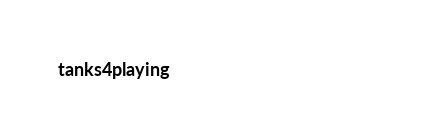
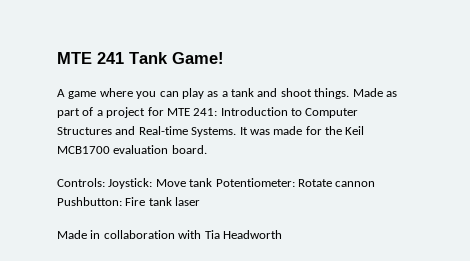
- tanks4playing
+ MTE 241 Tank Game!
+ A game where you can play as a tank and shoot things. Made as part of a project for MTE 241: Introduction to Computer Structures and Real-time Systems. It was made for the Keil MCB1700 evaluation board.
+ Controls: Joystick: Move tank Potentiometer: Rotate cannon Pushbutton: Fire tank laser
+ Made in collaboration with Tia Headworth

